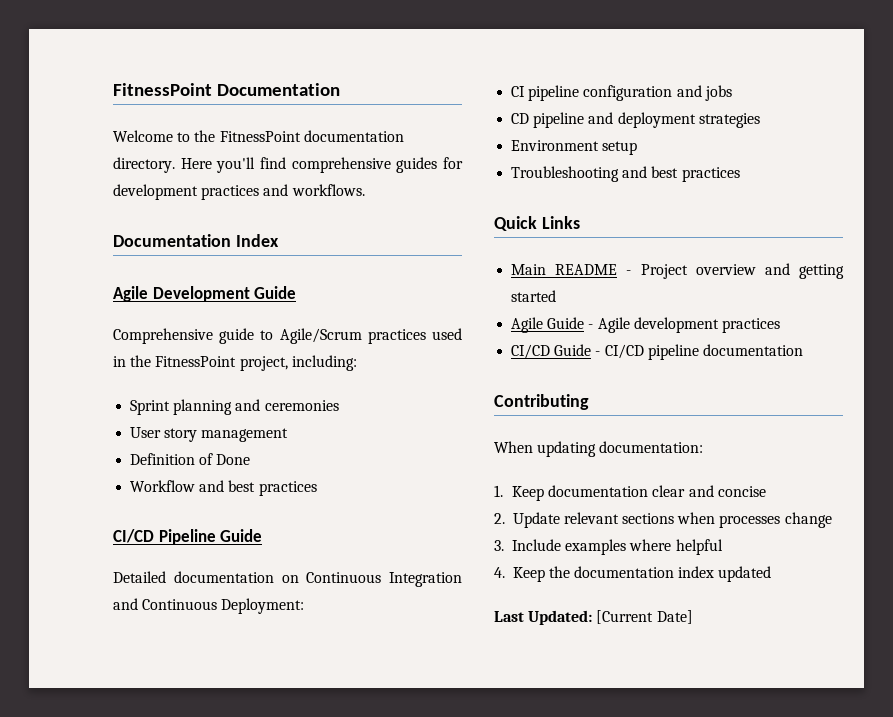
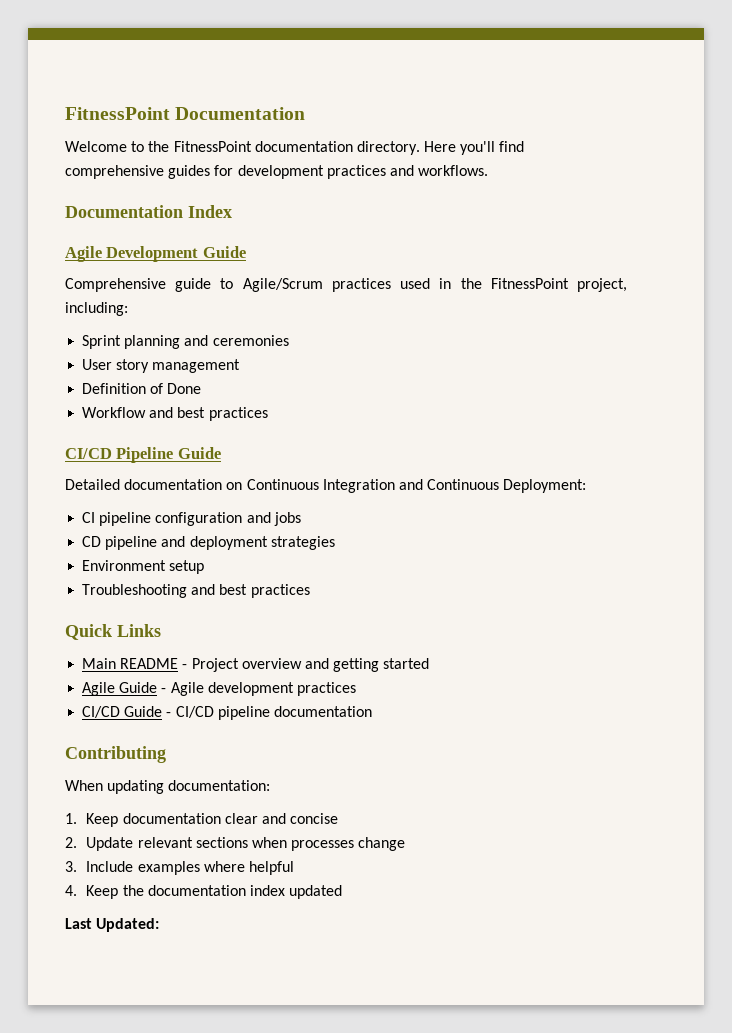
- Last Updated: [Current Date]
+ Last Updated:

